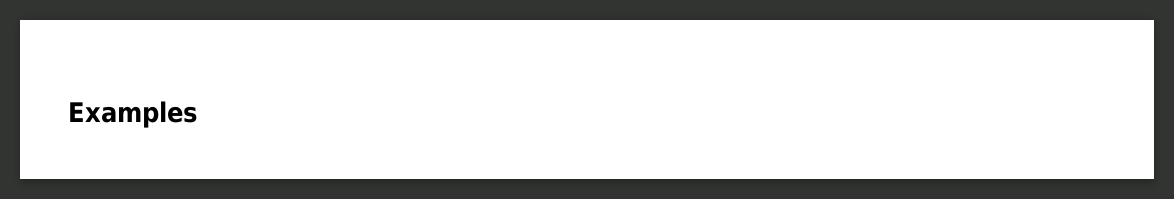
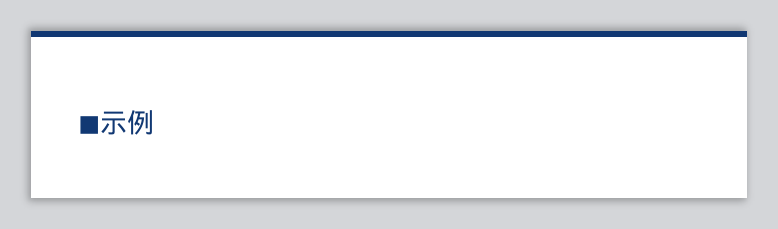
- Examples
+ ◼示例

